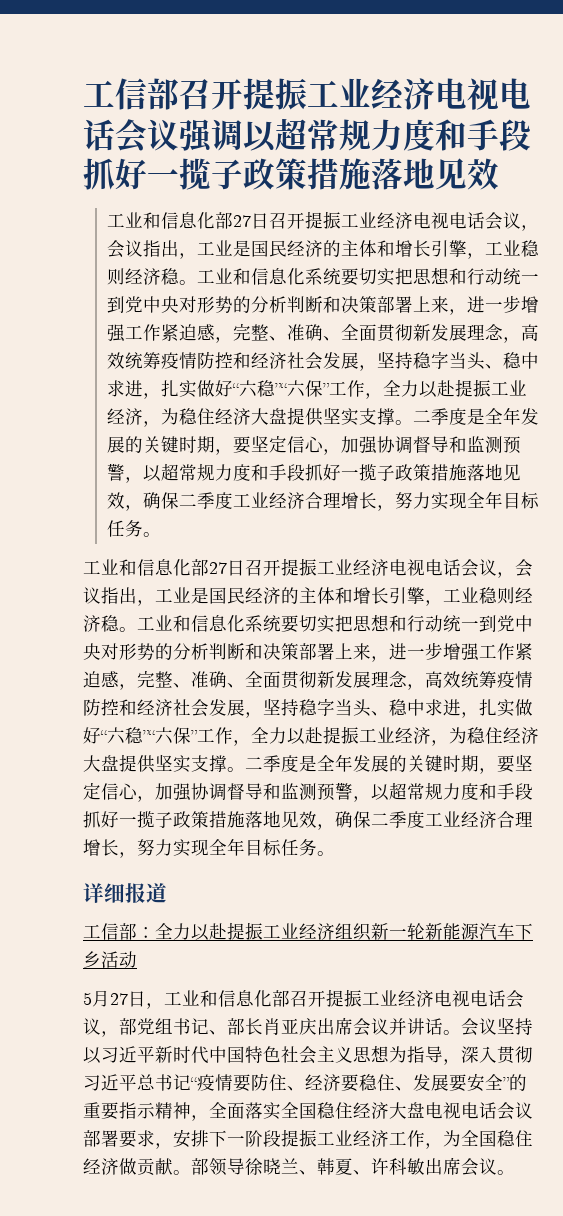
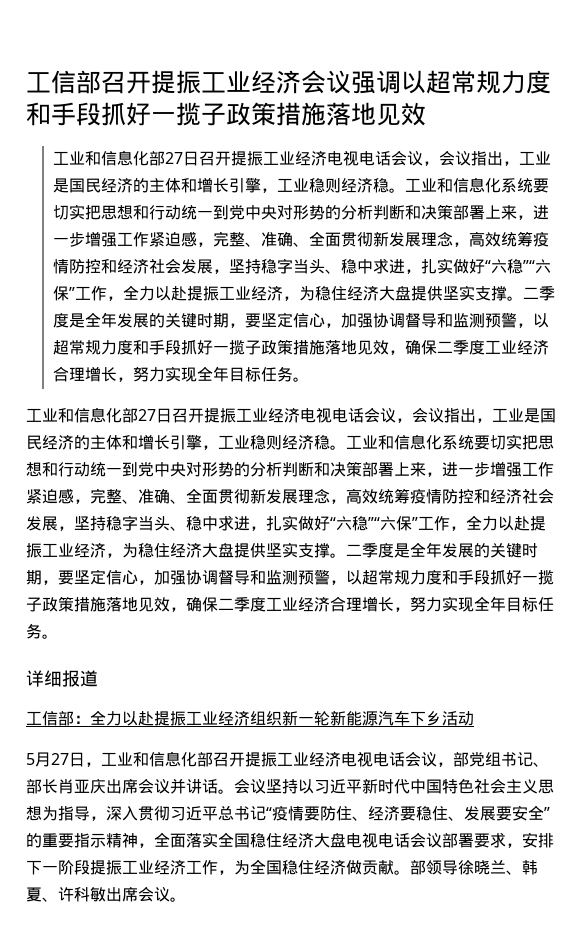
- 工信部召开提振工业经济电视电话会议强调以超常规力度和手段抓好一揽子政策措施落地见效
+ 工信部召开提振工业经济会议强调以超常规力度和手段抓好一揽子政策措施落地见效

